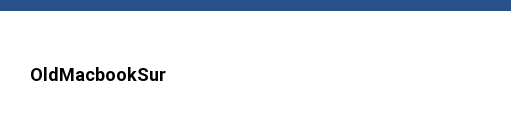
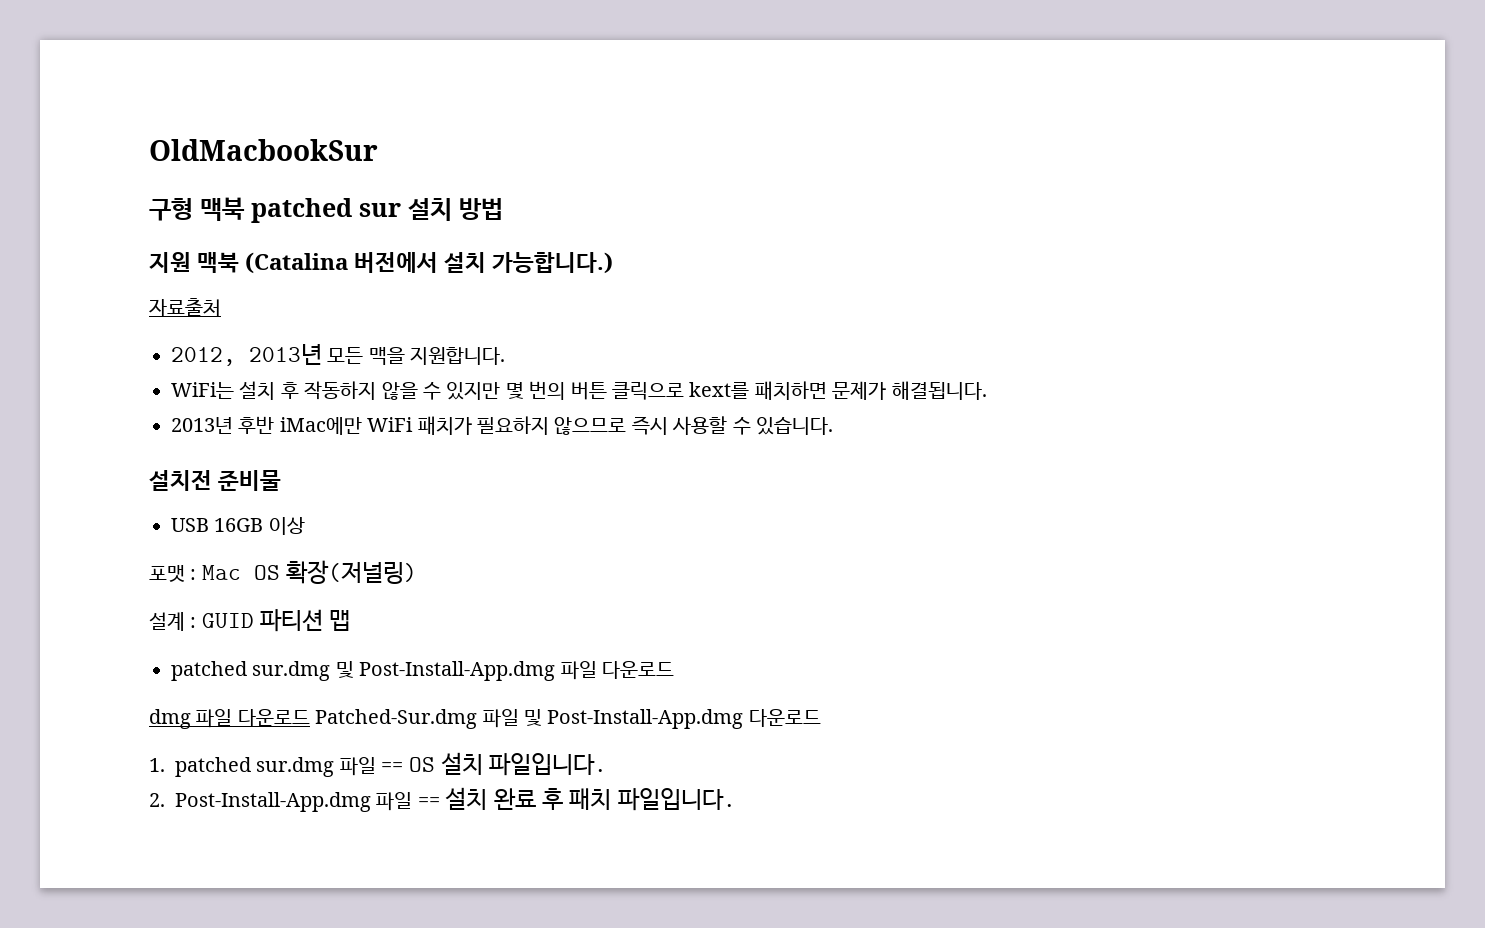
+ 구형 맥북 patched sur 설치 방법
+ 지원 맥북 (Catalina 버전에서 설치 가능합니다.)
+ 자료출처
+ 2012, 2013년 모든 맥을 지원합니다.
+ WiFi는 설치 후 작동하지 않을 수 있지만 몇 번의 버튼 클릭으로 kext를 패치하면 문제가 해결됩니다.
+ 2013년 후반 iMac에만 WiFi 패치가 필요하지 않으므로 즉시 사용할 수 있습니다.
+ 설치전 준비물
+ USB 16GB 이상
+ 포맷 : Mac OS 확장(저널링)
+ 설계 : GUID 파티션 맵
+ patched sur.dmg 및 Post-Install-App.dmg 파일 다운로드
+ dmg 파일 다운로드 Patched-Sur.dmg 파일 및 Post-Install-App.dmg 다운로드
+ 1. patched sur.dmg 파일 == OS 설치 파일입니다.
+ 2. Post-Install-App.dmg 파일 == 설치 완료 후 패치 파일입니다.

